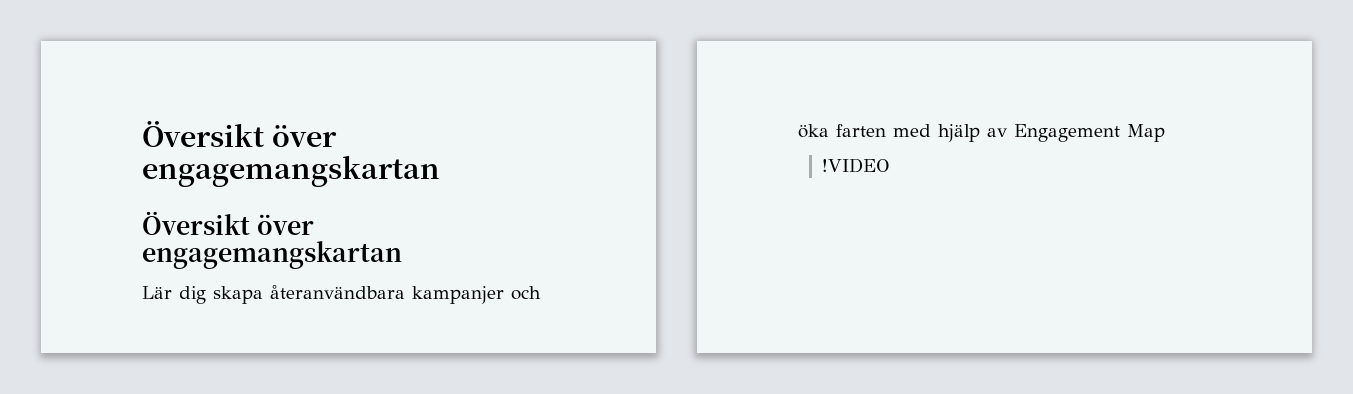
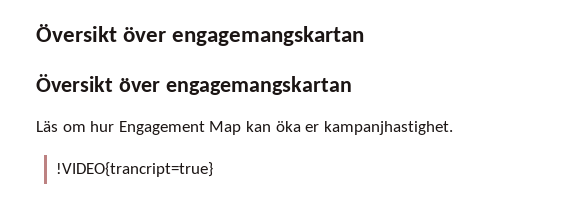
- Lär dig skapa återanvändbara kampanjer och öka farten med hjälp av Engagement Map
- !VIDEO
+ Läs om hur Engagement Map kan öka er kampanjhastighet.
+ !VIDEO{trancript=true}

